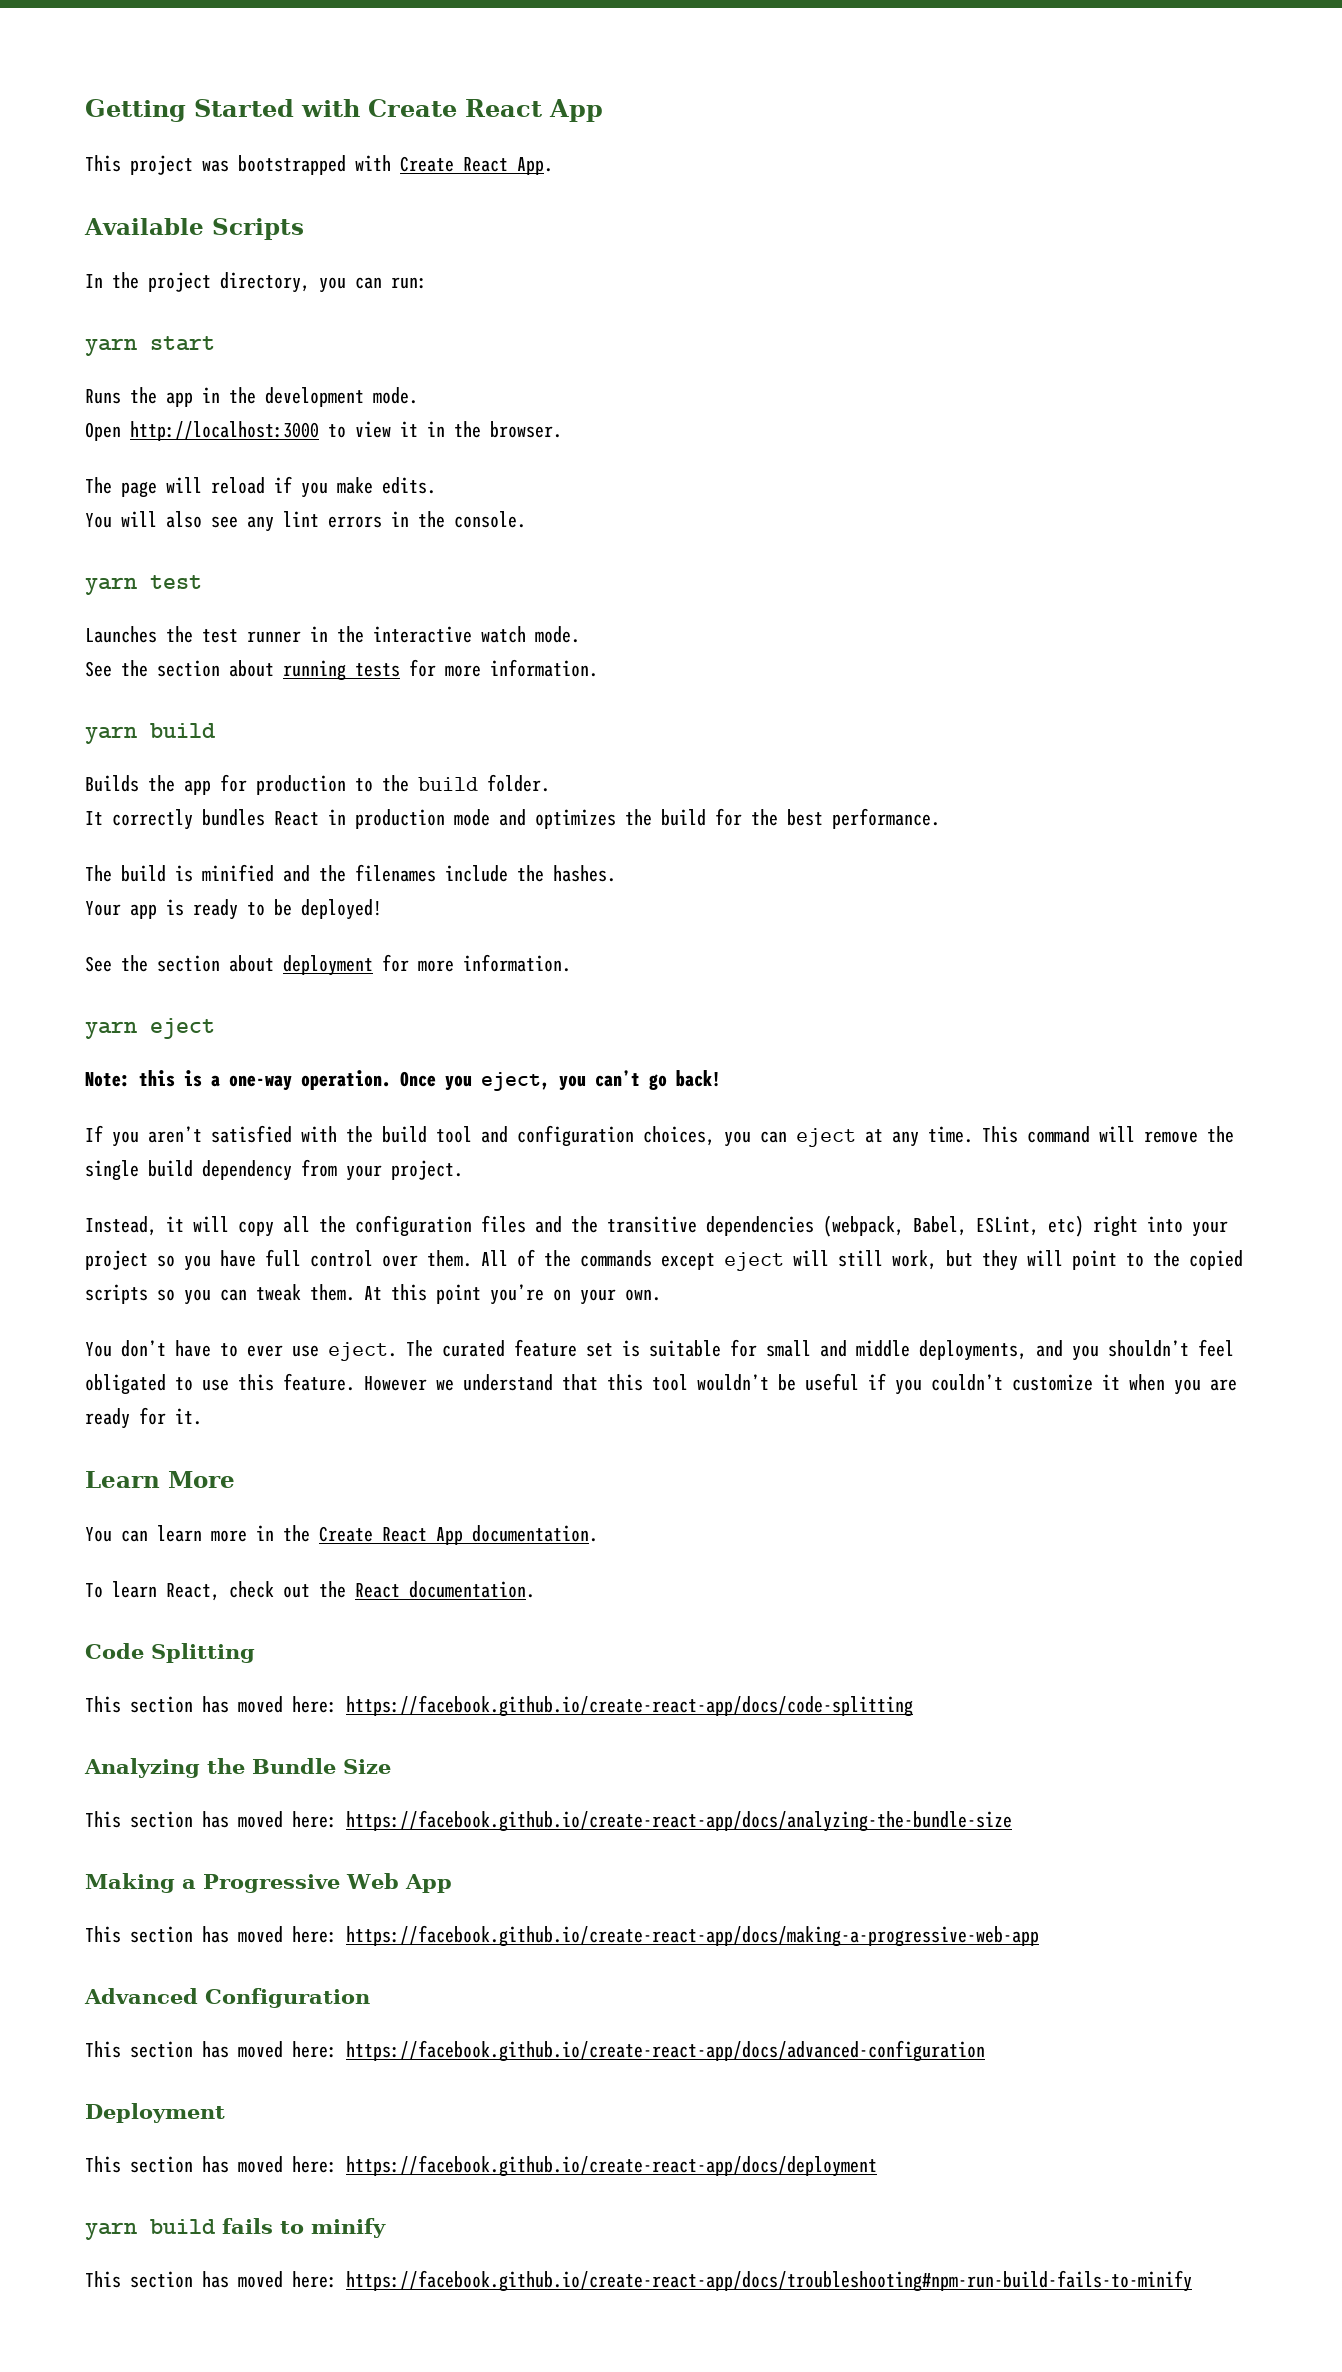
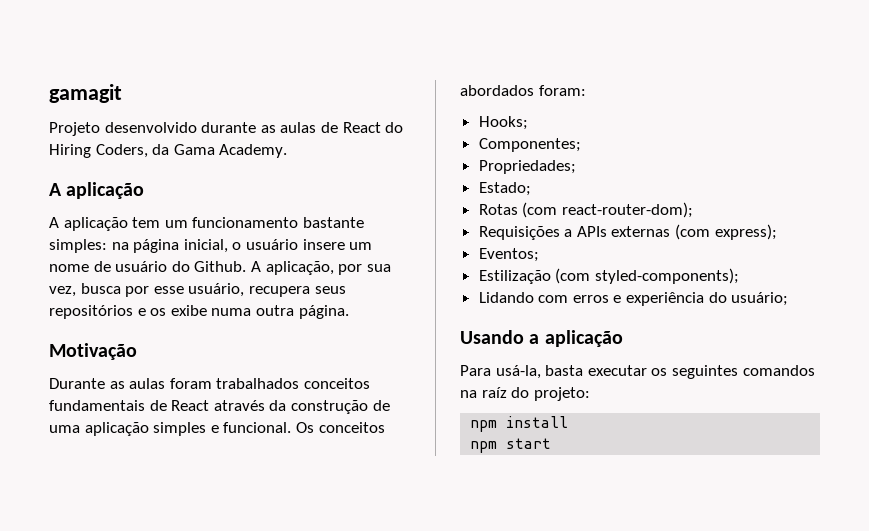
- Getting Started with Create React App
- This project was bootstrapped with Create React App.
- Available Scripts
- In the project directory, you can run:
- yarn start
- Runs the app in the development mode.
- Open http://localhost:3000 to view it in the browser.
- The page will reload if you make edits.
- You will also see any lint errors in the console.
- yarn test
- Launches the test runner in the interactive watch mode.
- See the section about running tests for more information.
- yarn build
- Builds the app for production to the build folder.
- It correctly bundles React in production mode and optimizes the build for the best performance.
- The build is minified and the filenames include the hashes.
- Your app is ready to be deployed!
- See the section about deployment for more information.
- yarn eject
- Note: this is a one-way operation. Once you eject, you can’t go back!
- If you aren’t satisfied with the build tool and configuration choices, you can eject at any time. This command will remove the single build dependency from your project.
- Instead, it will copy all the configuration files and the transitive dependencies (webpack, Babel, ESLint, etc) right into your project so you have full control over them. All of the commands except eject will still work, but they will point to the copied scripts so you can tweak them. At this point you’re on your own.
- You don’t have to ever use eject. The curated feature set is suitable for small and middle deployments, and you shouldn’t feel obligated to use this feature. However we understand that this tool wouldn’t be useful if you couldn’t customize it when you are ready for it.
- Learn More
- You can learn more in the Create React App documentation.
- To learn React, check out the React documentation.
- Code Splitting
- This section has moved here: https://facebook.github.io/create-react-app/docs/code-splitting
- Analyzing the Bundle Size
- This section has moved here: https://facebook.github.io/create-react-app/docs/analyzing-the-bundle-size
- Making a Progressive Web App
- This section has moved here: https://facebook.github.io/create-react-app/docs/making-a-progressive-web-app
- Advanced Configuration
- This section has moved here: https://facebook.github.io/create-react-app/docs/advanced-configuration
- Deployment
- This section has moved here: https://facebook.github.io/create-react-app/docs/deployment
- yarn build fails to minify
- This section has moved here: https://facebook.github.io/create-react-app/docs/troubleshooting#npm-run-build-fails-to-minify
+ gamagit
+ Projeto desenvolvido durante as aulas de React do Hiring Coders, da Gama Academy.
+ A aplicação
+ A aplicação tem um funcionamento bastante simples: na página inicial, o usuário insere um nome de usuário do Github. A aplicação, por sua vez, busca por esse usuário, recupera seus repositórios e os exibe numa outra página.
+ Motivação
+ Durante as aulas foram trabalhados conceitos fundamentais de React através da construção de uma aplicação simples e funcional. Os conceitos abordados foram:
+ Hooks;
+ Componentes;
+ Propriedades;
+ Estado;
+ Rotas (com react-router-dom);
+ Requisições a APIs externas (com express);
+ Eventos;
+ Estilização (com styled-components);
+ Lidando com erros e experiência do usuário;
+ Usando a aplicação
+ Para usá-la, basta executar os seguintes comandos na raíz do projeto:
+ npm install
+ npm start

